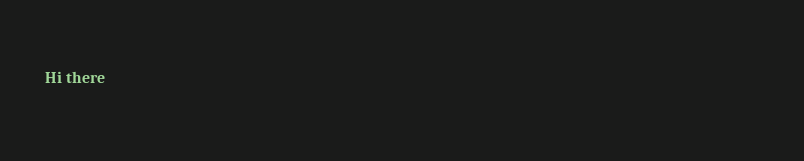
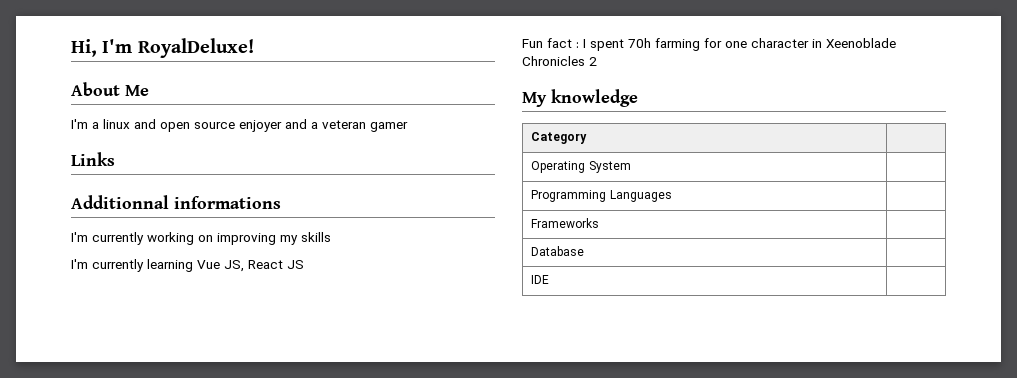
- Hi there
+ Hi, I'm RoyalDeluxe!
+ About Me
+ I'm a linux and open source enjoyer and a veteran gamer
+ Links
+ Additionnal informations
+ I'm currently working on improving my skills
+ I'm currently learning Vue JS, React JS
+ Fun fact : I spent 70h farming for one character in Xeenoblade Chronicles 2
+ My knowledge
+ Category |
+ Operating System |
+ Programming Languages |
+ Frameworks |
+ Database |
+ IDE |

